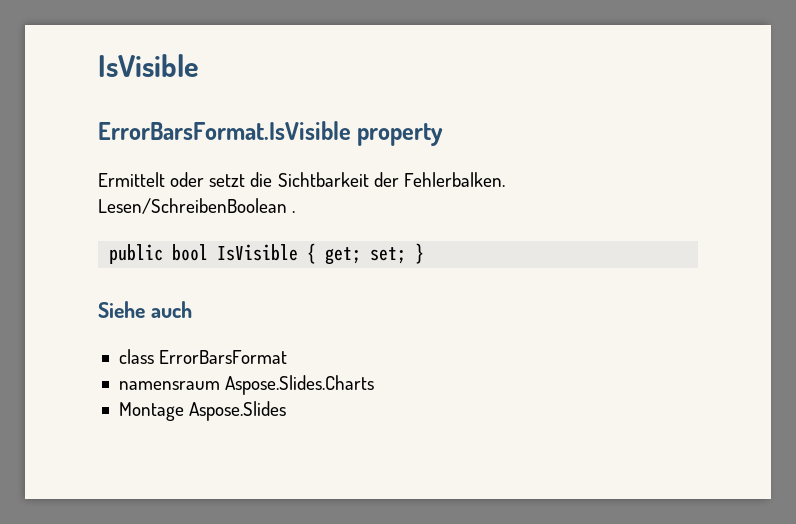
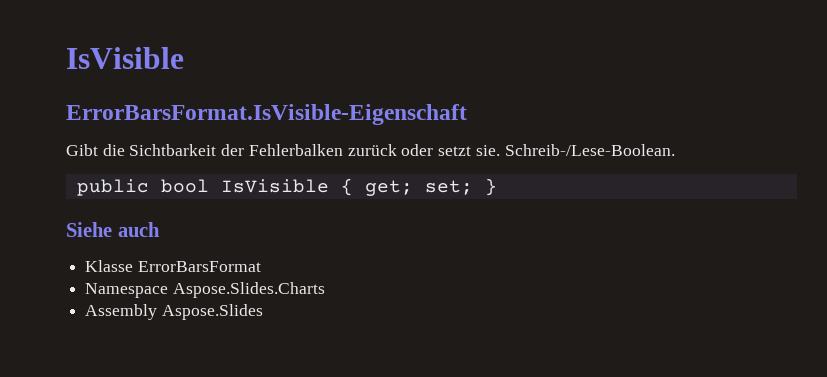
- ErrorBarsFormat.IsVisible property
- Ermittelt oder setzt die Sichtbarkeit der Fehlerbalken. Lesen/SchreibenBoolean .
+ ErrorBarsFormat.IsVisible-Eigenschaft
+ Gibt die Sichtbarkeit der Fehlerbalken zurück oder setzt sie. Schreib-/Lese-Boolean.
- class ErrorBarsFormat
+ Klasse ErrorBarsFormat
- namensraum Aspose.Slides.Charts
+ Namespace Aspose.Slides.Charts
- Montage Aspose.Slides
+ Assembly Aspose.Slides

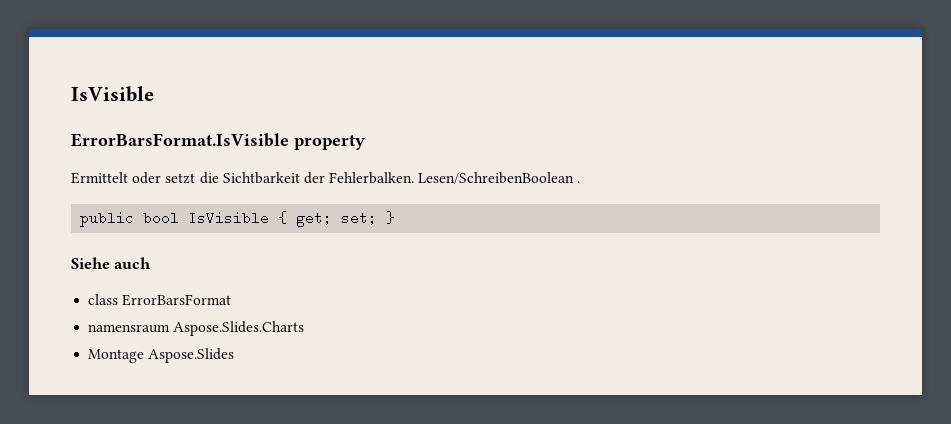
- ErrorBarsFormat.IsVisible-Eigenschaft
- Gibt die Sichtbarkeit der Fehlerbalken zurück oder setzt sie. Schreib-/Lese-Boolean.
+ ErrorBarsFormat.IsVisible property
+ Ermittelt oder setzt die Sichtbarkeit der Fehlerbalken. Lesen/SchreibenBoolean .
- Klasse ErrorBarsFormat
+ class ErrorBarsFormat
- Namespace Aspose.Slides.Charts
+ namensraum Aspose.Slides.Charts
- Assembly Aspose.Slides
+ Montage Aspose.Slides

